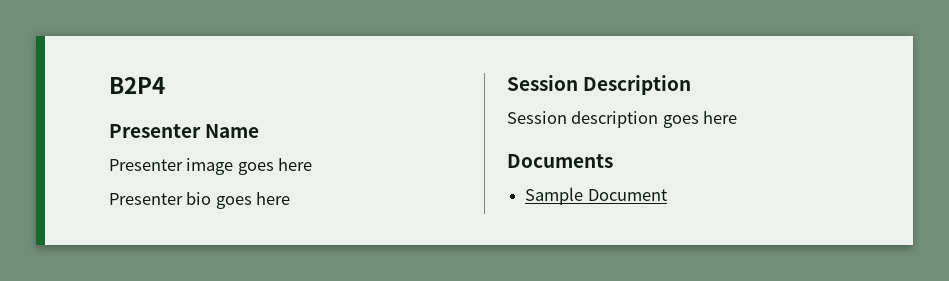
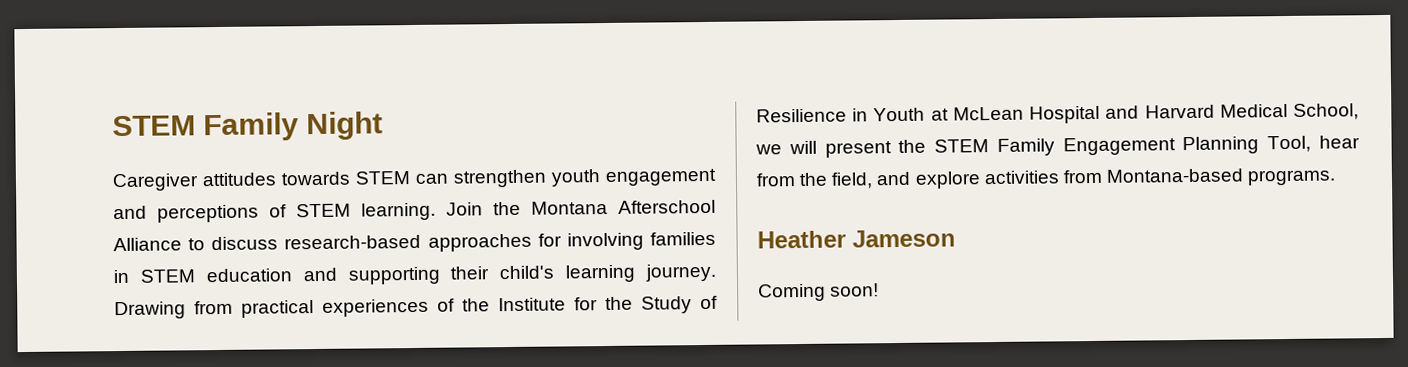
- B2P4
- Presenter Name
- Presenter image goes here
- Presenter bio goes here
- Session Description
- Session description goes here
- Documents
- Sample Document
+ STEM Family Night
+ Caregiver attitudes towards STEM can strengthen youth engagement and perceptions of STEM learning. Join the Montana Afterschool Alliance to discuss research-based approaches for involving families in STEM education and supporting their child's learning journey. Drawing from practical experiences of the Institute for the Study of Resilience in Youth at McLean Hospital and Harvard Medical School, we will present the STEM Family Engagement Planning Tool, hear from the field, and explore activities from Montana-based programs.
+ Heather Jameson
+ Coming soon!

